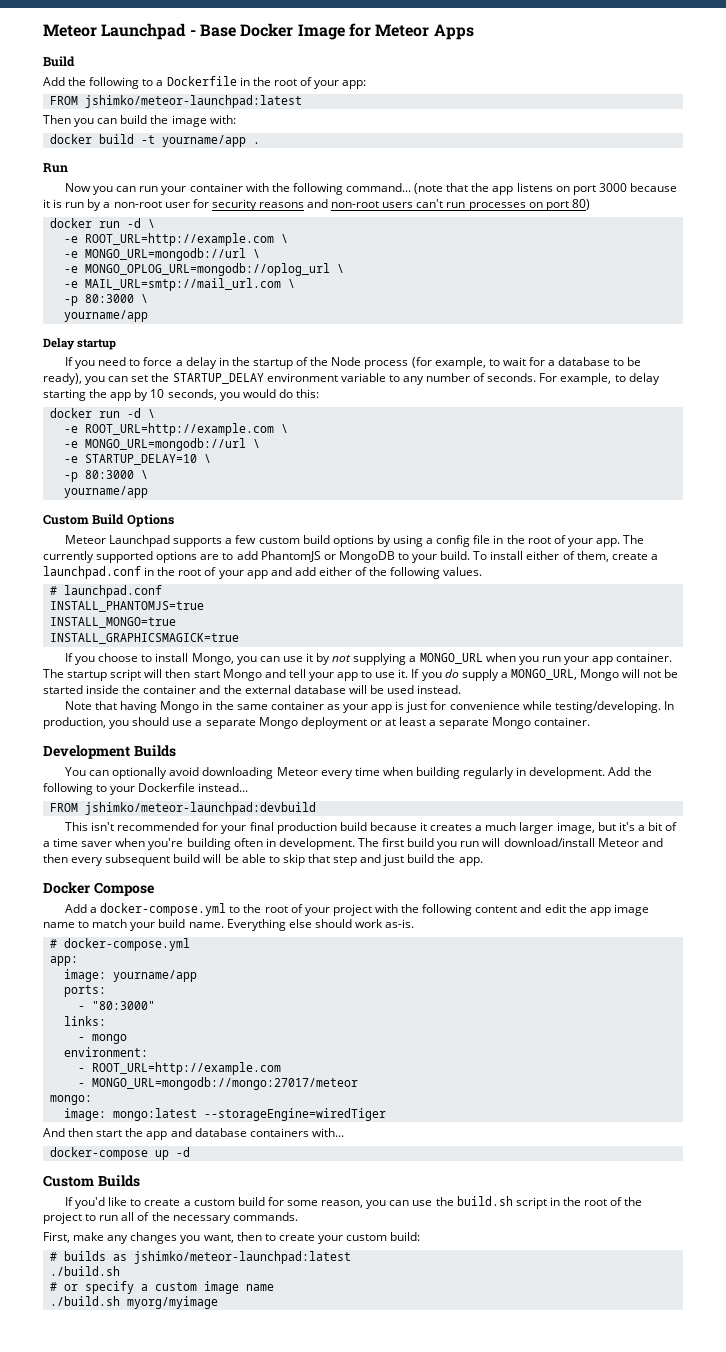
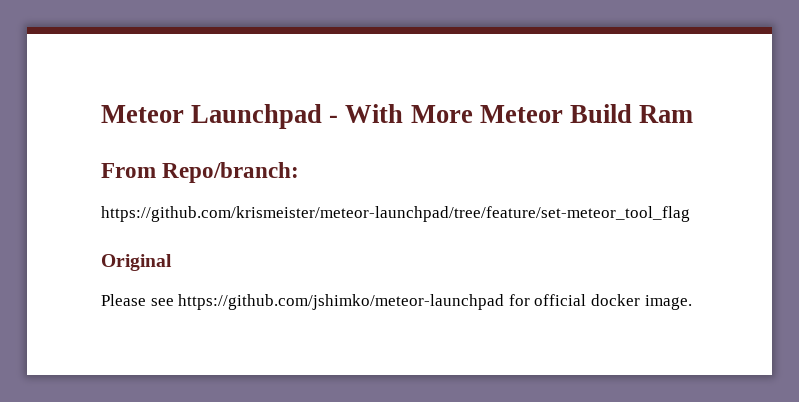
- Meteor Launchpad - Base Docker Image for Meteor Apps
- Build
- Add the following to a Dockerfile in the root of your app:
- FROM jshimko/meteor-launchpad:latest
- Then you can build the image with:
- docker build -t yourname/app .
- Run
- Now you can run your container with the following command... (note that the app listens on port 3000 because it is run by a non-root user for security reasons and non-root users can't run processes on port 80)
- docker run -d \
- -e ROOT_URL=http://example.com \
- -e MONGO_URL=mongodb://url \
- -e MONGO_OPLOG_URL=mongodb://oplog_url \
- -e MAIL_URL=smtp://mail_url.com \
- -p 80:3000 \
- yourname/app
- Delay startup
- If you need to force a delay in the startup of the Node process (for example, to wait for a database to be ready), you can set the STARTUP_DELAY environment variable to any number of seconds. For example, to delay starting the app by 10 seconds, you would do this:
- docker run -d \
- -e ROOT_URL=http://example.com \
- -e MONGO_URL=mongodb://url \
- -e STARTUP_DELAY=10 \
- -p 80:3000 \
- yourname/app
- Custom Build Options
- Meteor Launchpad supports a few custom build options by using a config file in the root of your app. The currently supported options are to add PhantomJS or MongoDB to your build. To install either of them, create a launchpad.conf in the root of your app and add either of the following values.
- # launchpad.conf
- INSTALL_PHANTOMJS=true
- INSTALL_MONGO=true
- INSTALL_GRAPHICSMAGICK=true
- If you choose to install Mongo, you can use it by not supplying a MONGO_URL when you run your app container. The startup script will then start Mongo and tell your app to use it. If you do supply a MONGO_URL, Mongo will not be started inside the container and the external database will be used instead.
- Note that having Mongo in the same container as your app is just for convenience while testing/developing. In production, you should use a separate Mongo deployment or at least a separate Mongo container.
- Development Builds
- You can optionally avoid downloading Meteor every time when building regularly in development. Add the following to your Dockerfile instead...
- FROM jshimko/meteor-launchpad:devbuild
- This isn't recommended for your final production build because it creates a much larger image, but it's a bit of a time saver when you're building often in development. The first build you run will download/install Meteor and then every subsequent build will be able to skip that step and just build the app.
- Docker Compose
- Add a docker-compose.yml to the root of your project with the following content and edit the app image name to match your build name. Everything else should work as-is.
- # docker-compose.yml
- app:
- image: yourname/app
- ports:
- - "80:3000"
- links:
- - mongo
- environment:
- - ROOT_URL=http://example.com
- - MONGO_URL=mongodb://mongo:27017/meteor
- mongo:
- image: mongo:latest --storageEngine=wiredTiger
- And then start the app and database containers with...
- docker-compose up -d
- Custom Builds
- If you'd like to create a custom build for some reason, you can use the build.sh script in the root of the project to run all of the necessary commands.
- First, make any changes you want, then to create your custom build:
- # builds as jshimko/meteor-launchpad:latest
- ./build.sh
- # or specify a custom image name
- ./build.sh myorg/myimage
+ Meteor Launchpad - With More Meteor Build Ram
+ From Repo/branch:
+ https://github.com/krismeister/meteor-launchpad/tree/feature/set-meteor_tool_flag
+ Original
+ Please see https://github.com/jshimko/meteor-launchpad for official docker image.

